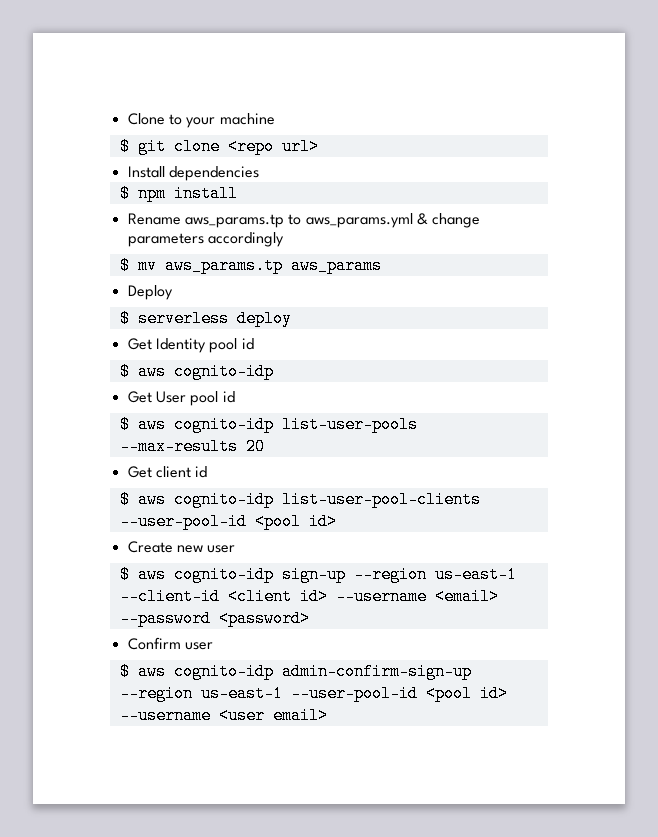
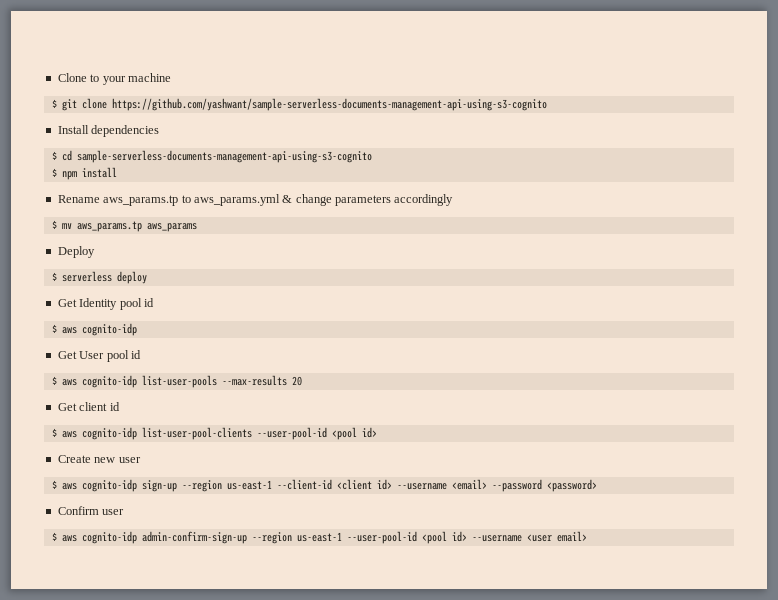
- $ git clone <repo url>
+ $ git clone https://github.com/yashwant/sample-serverless-documents-management-api-using-s3-cognito
+ $ cd sample-serverless-documents-management-api-using-s3-cognito

